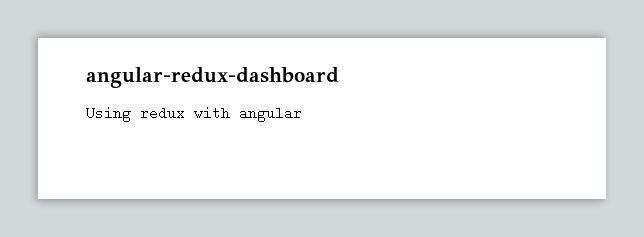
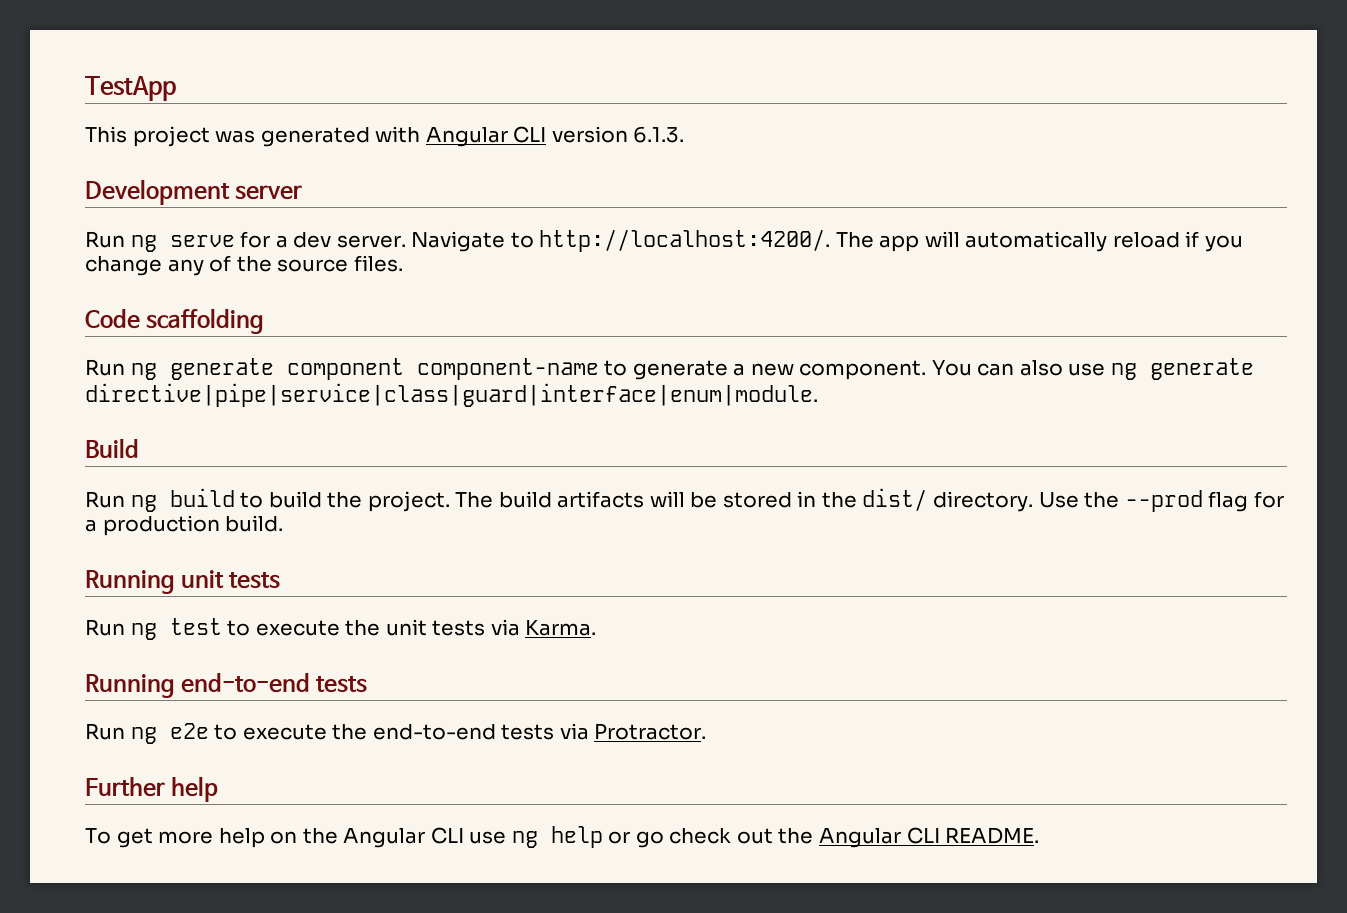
- angular-redux-dashboard
- Using redux with angular
+ TestApp
+ This project was generated with Angular CLI version 6.1.3.
+ Development server
+ Run ng serve for a dev server. Navigate to http://localhost:4200/. The app will automatically reload if you change any of the source files.
+ Code scaffolding
+ Run ng generate component component-name to generate a new component. You can also use ng generate directive|pipe|service|class|guard|interface|enum|module.
+ Build
+ Run ng build to build the project. The build artifacts will be stored in the dist/ directory. Use the --prod flag for a production build.
+ Running unit tests
+ Run ng test to execute the unit tests via Karma.
+ Running end-to-end tests
+ Run ng e2e to execute the end-to-end tests via Protractor.
+ Further help
+ To get more help on the Angular CLI use ng help or go check out the Angular CLI README.

